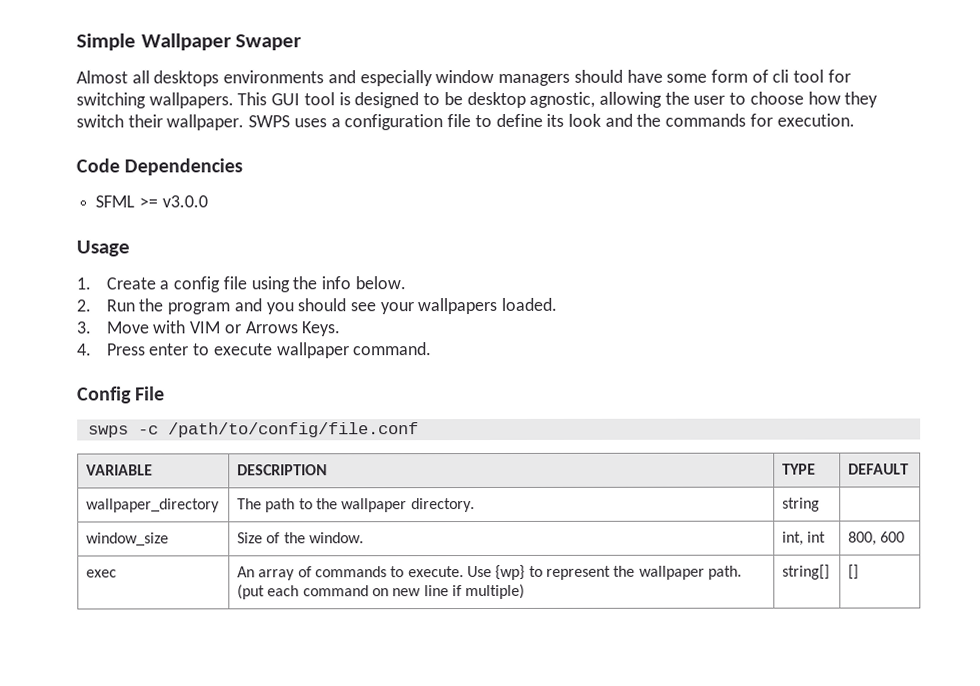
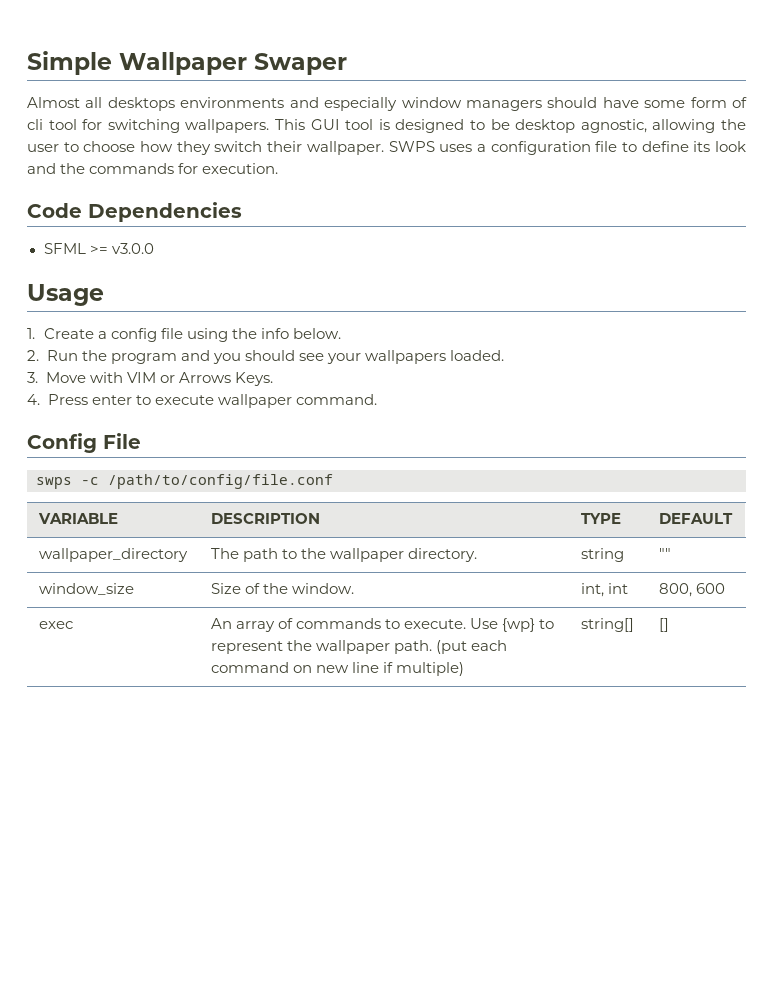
- wallpaper_directory | The path to the wallpaper directory. | string |
+ wallpaper_directory | The path to the wallpaper directory. | string | ""

